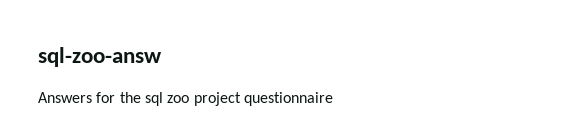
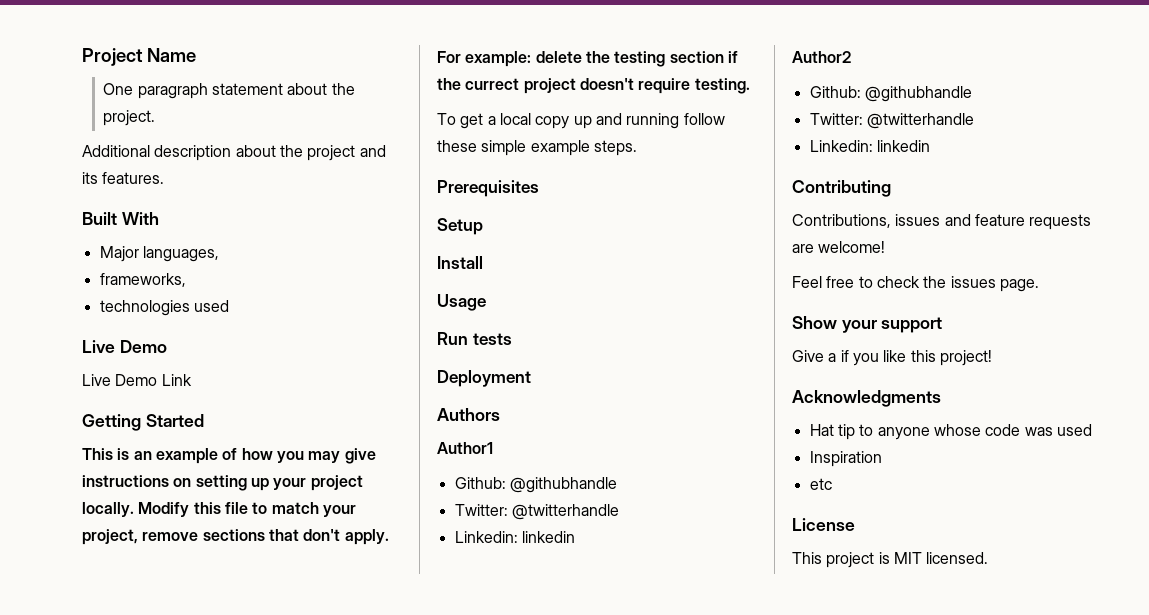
- sql-zoo-answ
- Answers for the sql zoo project questionnaire
+ Project Name
+ One paragraph statement about the project.
+ Additional description about the project and its features.
+ Built With
+ Major languages,
+ frameworks,
+ technologies used
+ Live Demo
+ Live Demo Link
+ Getting Started
+ This is an example of how you may give instructions on setting up your project locally. Modify this file to match your project, remove sections that don't apply. For example: delete the testing section if the currect project doesn't require testing.
+ To get a local copy up and running follow these simple example steps.
+ Prerequisites
+ Setup
+ Install
+ Usage
+ Run tests
+ Deployment
+ Authors
+ Author1
+ Github: @githubhandle
+ Twitter: @twitterhandle
+ Linkedin: linkedin
+ Author2
+ Github: @githubhandle
+ Twitter: @twitterhandle
+ Linkedin: linkedin
+ Contributing
+ Contributions, issues and feature requests are welcome!
+ Feel free to check the issues page.
+ Show your support
+ Give a if you like this project!
+ Acknowledgments
+ Hat tip to anyone whose code was used
+ Inspiration
+ etc
+ License
+ This project is MIT licensed.

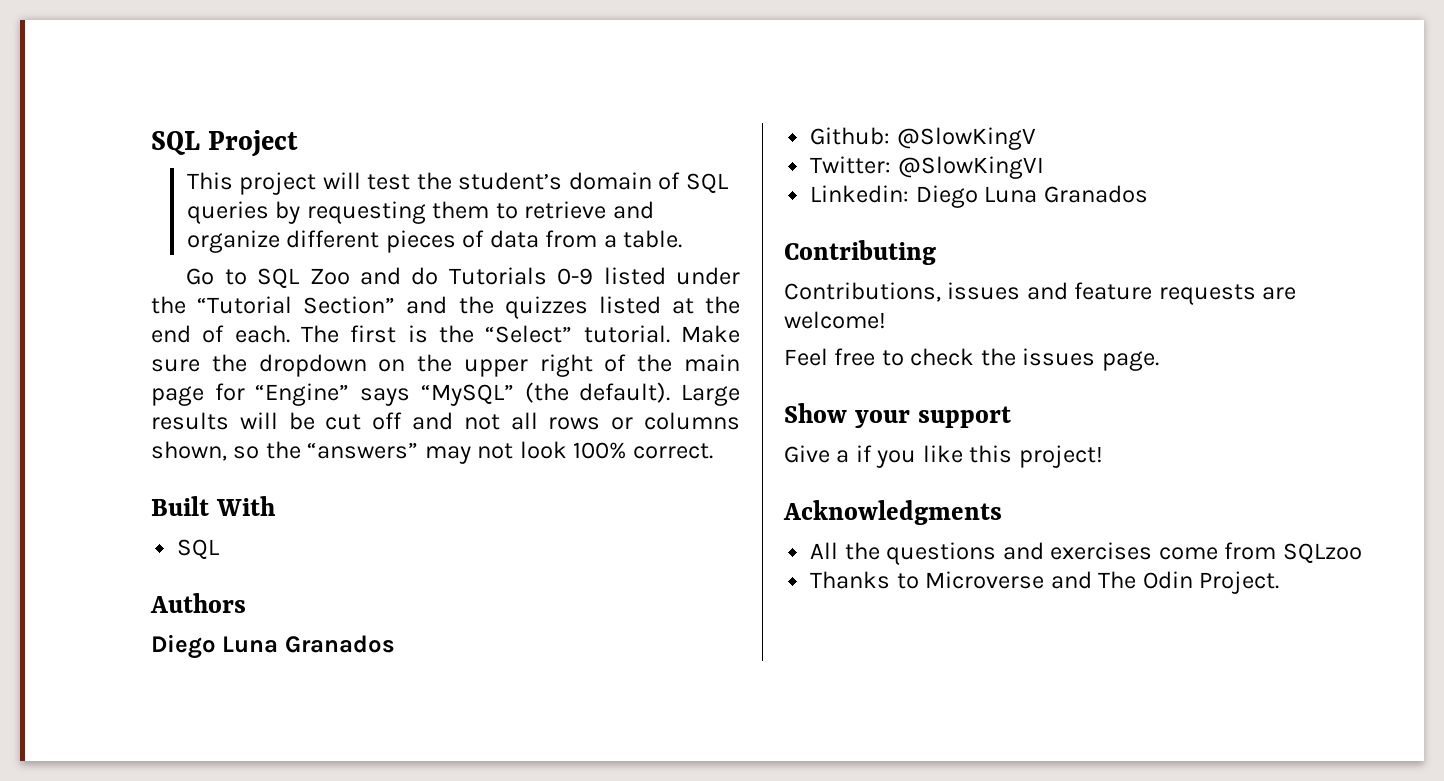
- Project Name
- One paragraph statement about the project.
- Additional description about the project and its features.
+ SQL Project
+ This project will test the student’s domain of SQL queries by requesting them to retrieve and organize different pieces of data from a table.
+ Go to SQL Zoo and do Tutorials 0-9 listed under the “Tutorial Section” and the quizzes listed at the end of each. The first is the “Select” tutorial. Make sure the dropdown on the upper right of the main page for “Engine” says “MySQL” (the default). Large results will be cut off and not all rows or columns shown, so the “answers” may not look 100% correct.
  Built With
- Major languages,
- frameworks,
- technologies used
- Live Demo
- Live Demo Link
- Getting Started
- This is an example of how you may give instructions on setting up your project locally. Modify this file to match your project, remove sections that don't apply. For example: delete the testing section if the currect project doesn't require testing.
- To get a local copy up and running follow these simple example steps.
- Prerequisites
- Setup
- Install
- Usage
- Run tests
- Deployment
+ SQL
  Authors
- Author1
- Github: @githubhandle
- Twitter: @twitterhandle
- Linkedin: linkedin
- Author2
- Github: @githubhandle
- Twitter: @twitterhandle
- Linkedin: linkedin
+ Diego Luna Granados
+ Github: @SlowKingV
+ Twitter: @SlowKingVI
+ Linkedin: Diego Luna Granados
- Hat tip to anyone whose code was used
- Inspiration
- etc
- License
- This project is MIT licensed.
+ All the questions and exercises come from SQLzoo
+ Thanks to Microverse and The Odin Project.

